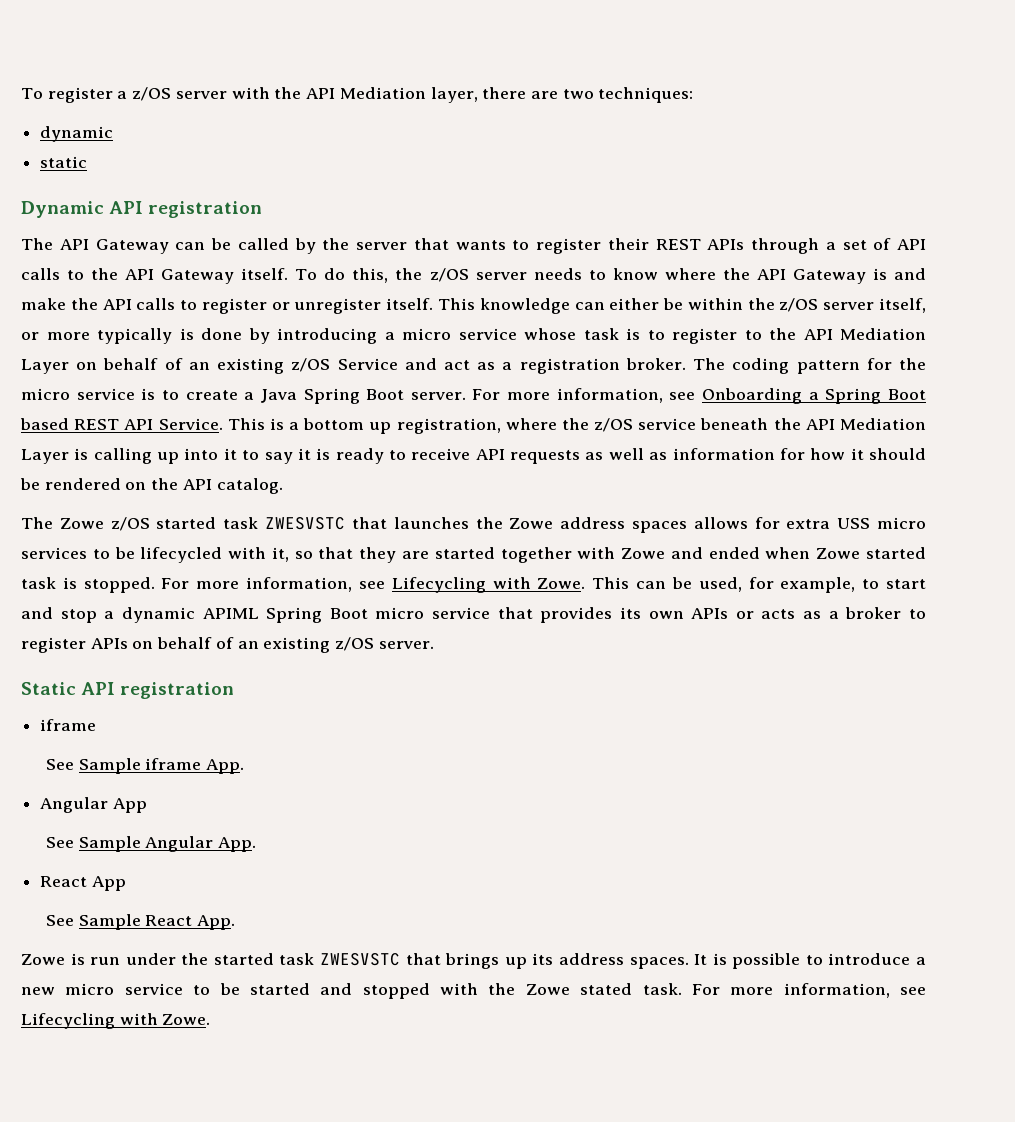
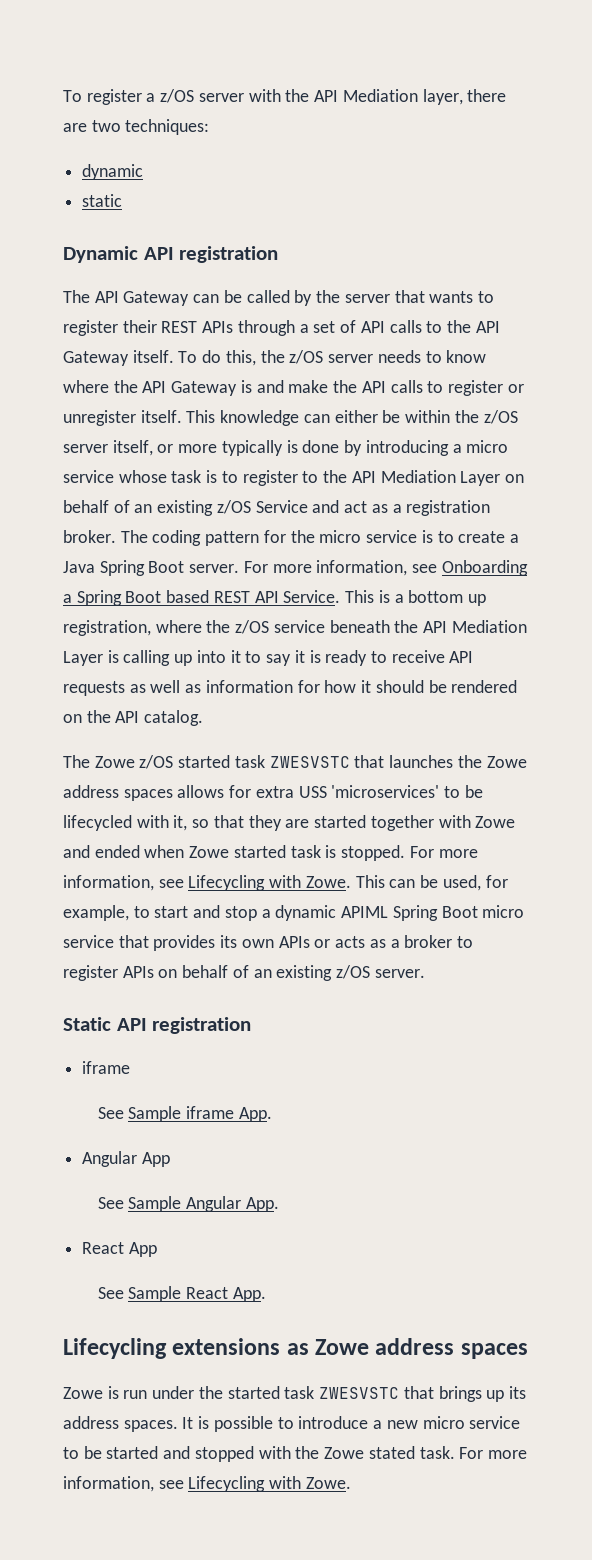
- The Zowe z/OS started task ZWESVSTC that launches the Zowe address spaces allows for extra USS micro services to be lifecycled with it, so that they are started together with Zowe and ended when Zowe started task is stopped.
+ The Zowe z/OS started task ZWESVSTC that launches the Zowe address spaces allows for extra USS 'microservices' to be lifecycled with it, so that they are started together with Zowe and ended when Zowe started task is stopped.
+ Lifecycling extensions as Zowe address spaces

